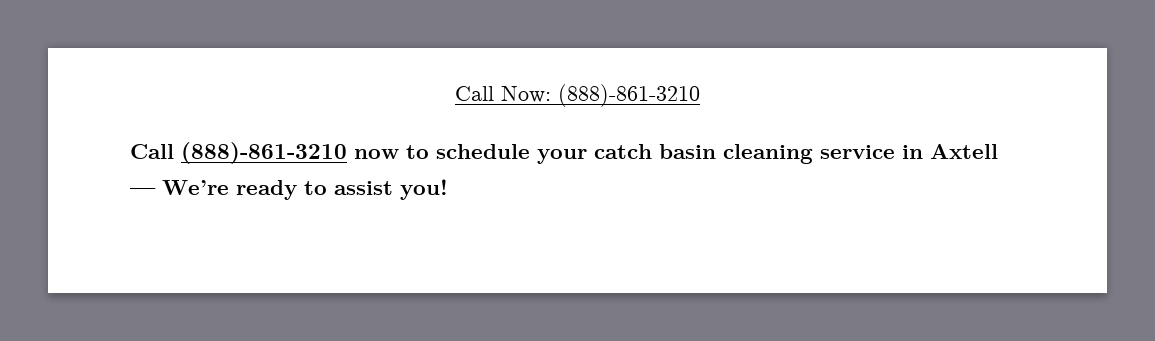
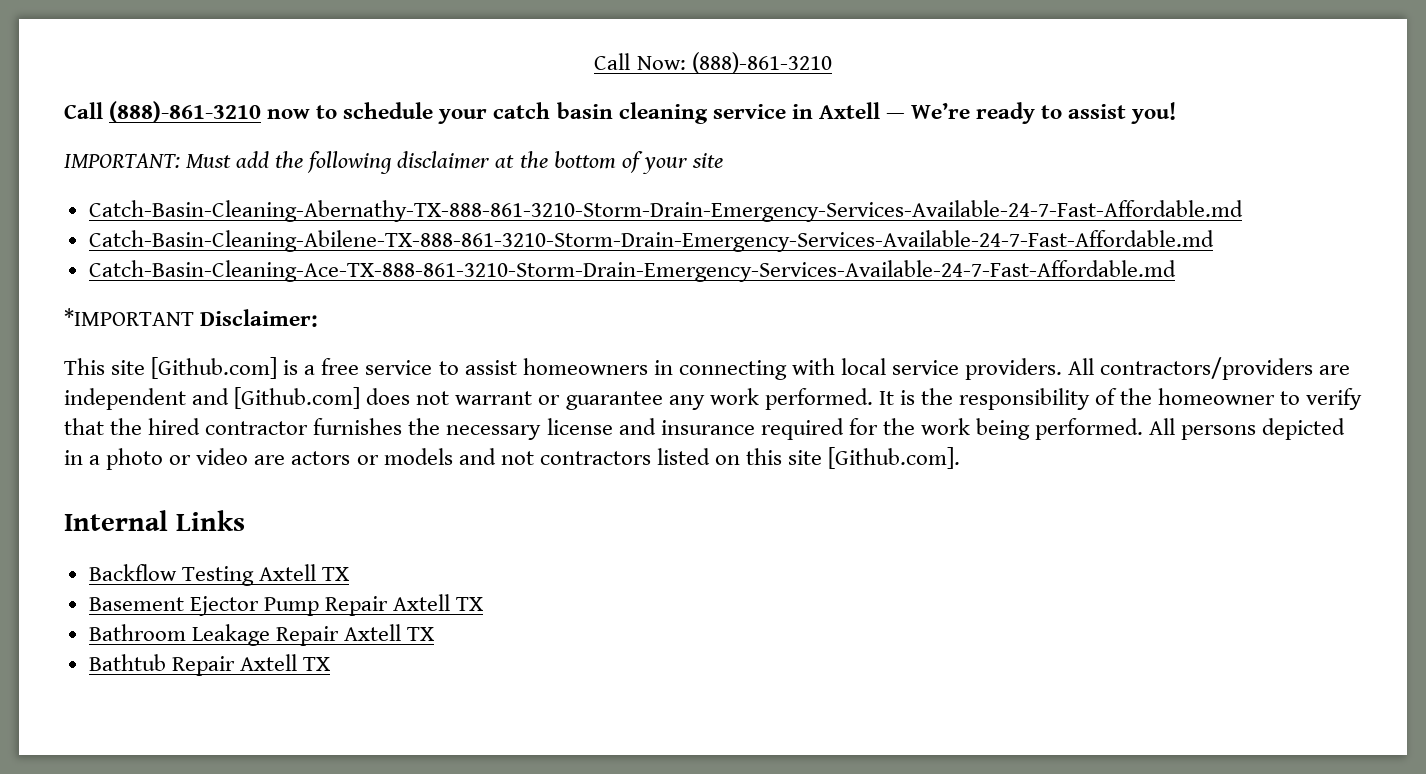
+ IMPORTANT: Must add the following disclaimer at the bottom of your site
+ Catch-Basin-Cleaning-Abernathy-TX-888-861-3210-Storm-Drain-Emergency-Services-Available-24-7-Fast-Affordable.md
+ Catch-Basin-Cleaning-Abilene-TX-888-861-3210-Storm-Drain-Emergency-Services-Available-24-7-Fast-Affordable.md
+ Catch-Basin-Cleaning-Ace-TX-888-861-3210-Storm-Drain-Emergency-Services-Available-24-7-Fast-Affordable.md
+ *IMPORTANT Disclaimer:
+ This site [Github.com] is a free service to assist homeowners in connecting with local service providers. All contractors/providers are independent and [Github.com] does not warrant or guarantee any work performed. It is the responsibility of the homeowner to verify that the hired contractor furnishes the necessary license and insurance required for the work being performed. All persons depicted in a photo or video are actors or models and not contractors listed on this site [Github.com].
+ Internal Links
+ Backflow Testing Axtell TX
+ Basement Ejector Pump Repair Axtell TX
+ Bathroom Leakage Repair Axtell TX
+ Bathtub Repair Axtell TX

